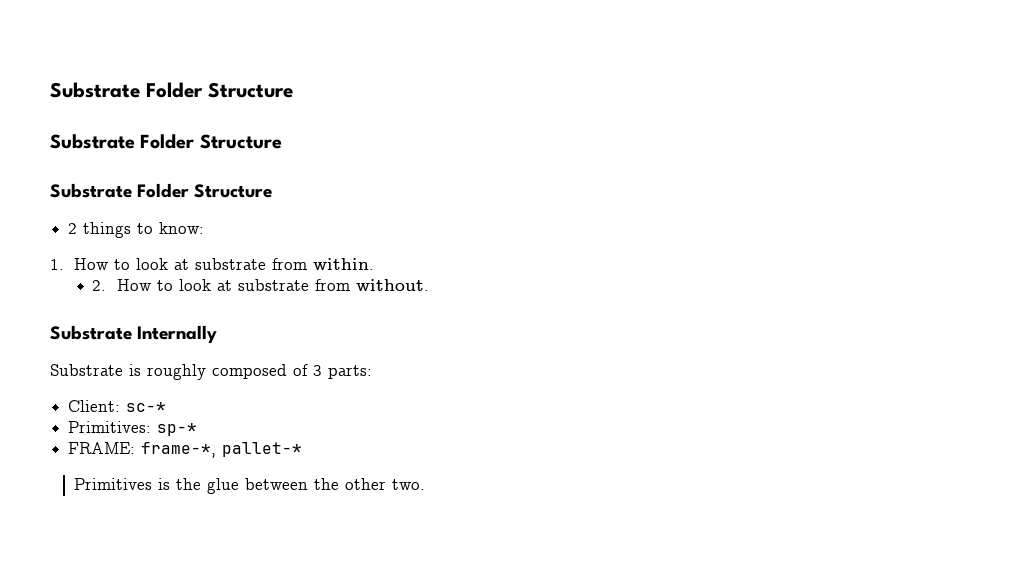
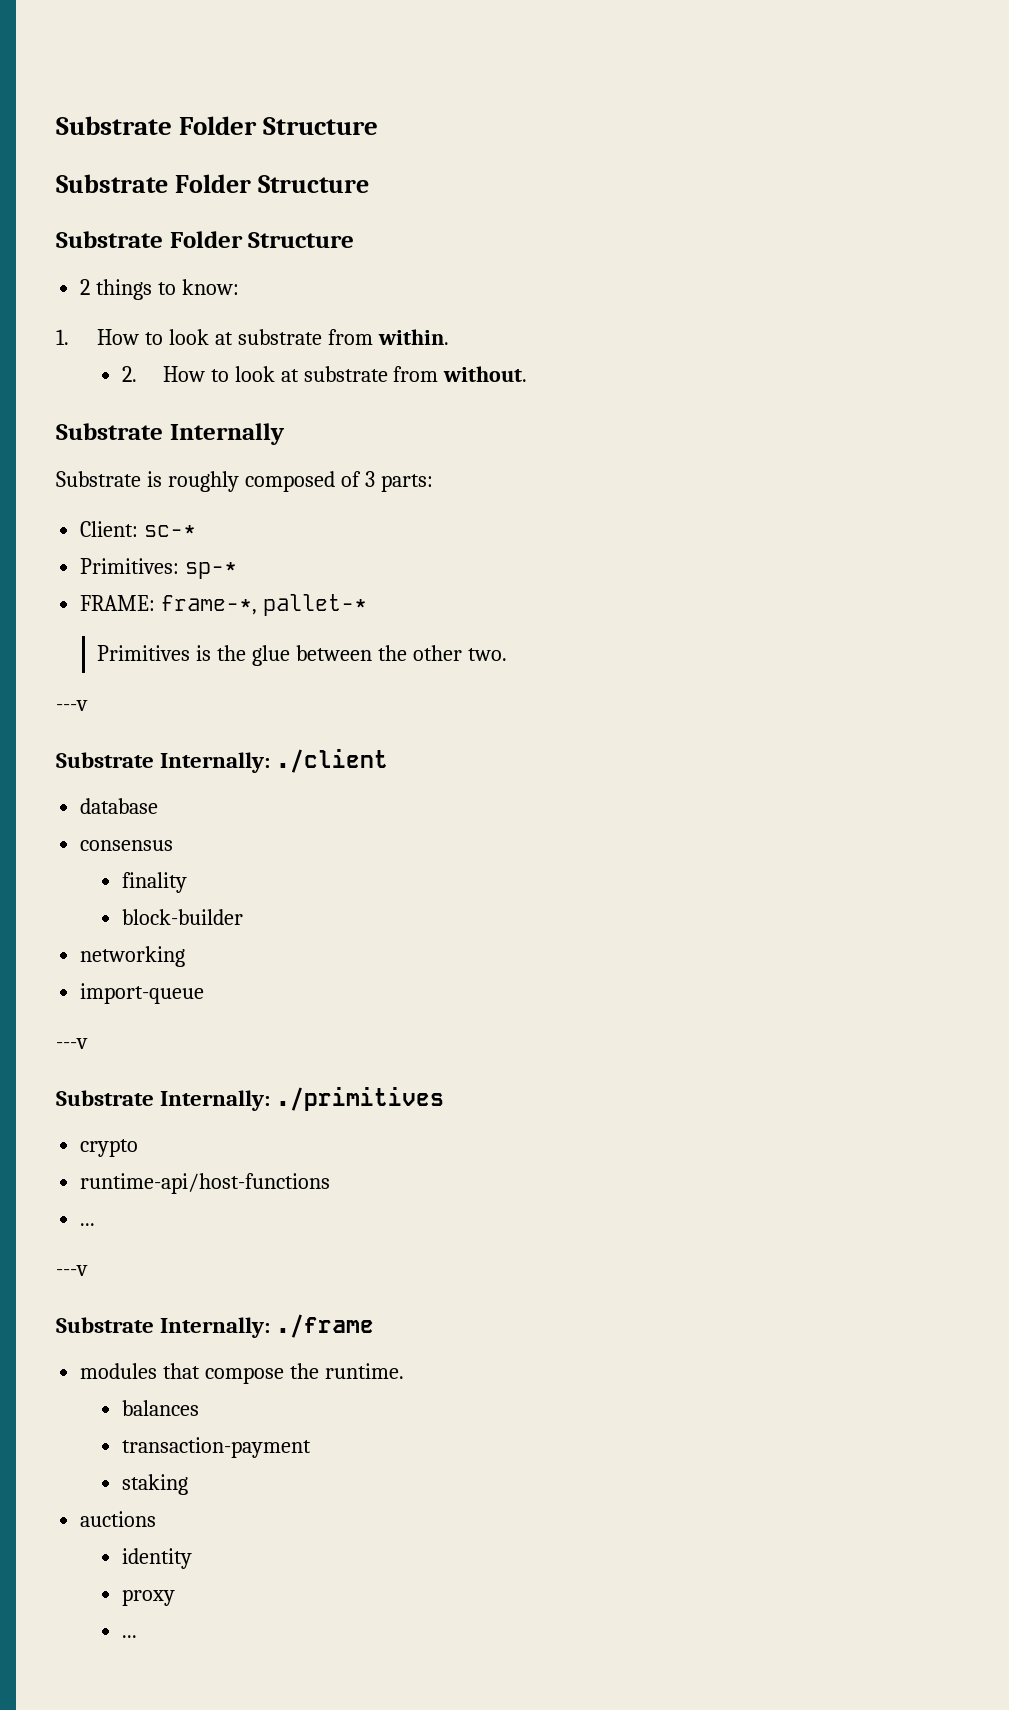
  Primitives is the glue between the other two.
+ ---v
+ Substrate Internally: ./client
+ database
+ consensus
+ finality
+ block-builder
+ networking
+ import-queue
+ ---v
+ Substrate Internally: ./primitives
+ crypto
+ runtime-api/host-functions
+ ...
+ ---v
+ Substrate Internally: ./frame
+ modules that compose the runtime.
+ balances
+ transaction-payment
+ staking
+ auctions
+ identity
+ proxy
+ ...

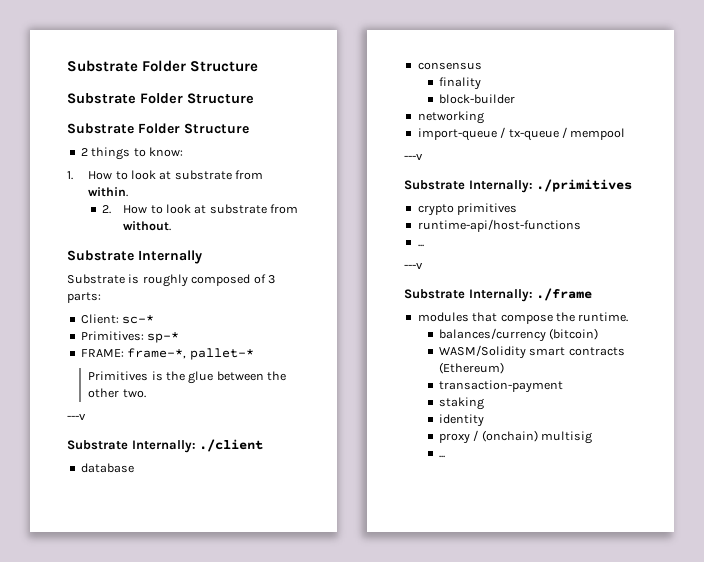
- import-queue
+ import-queue / tx-queue / mempool
- crypto
+ crypto primitives
- balances
+ balances/currency (bitcoin)
+ WASM/Solidity smart contracts (Ethereum)
- auctions
- proxy
+ proxy / (onchain) multisig

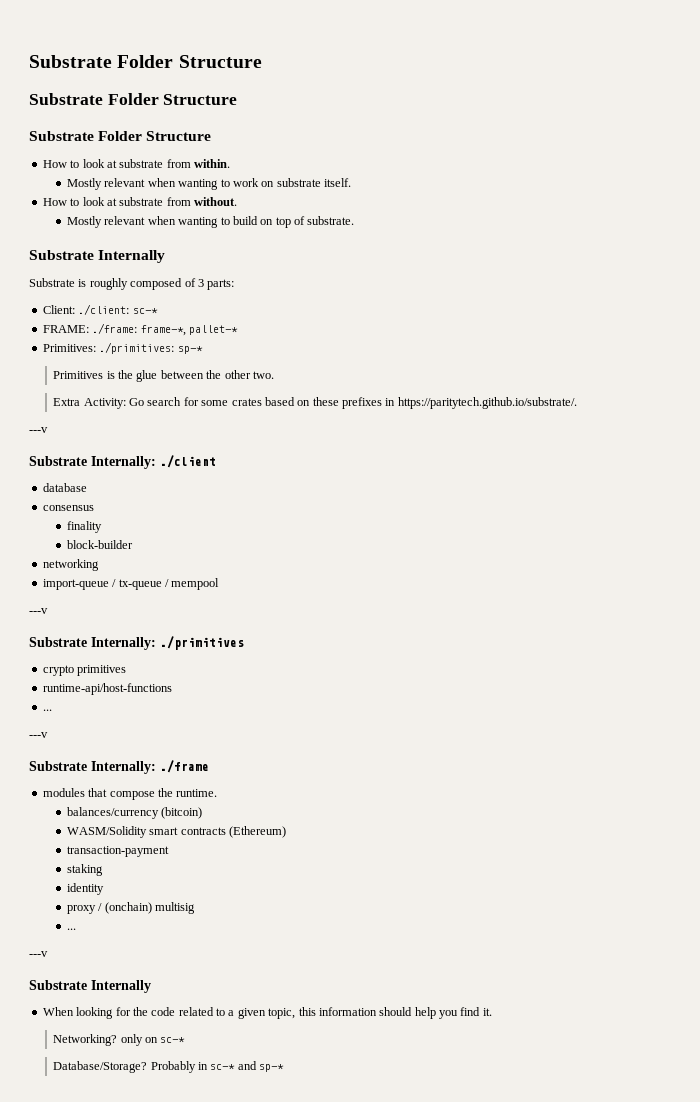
- 2 things to know:
- 1. How to look at substrate from within.
+ How to look at substrate from within.
- 2. How to look at substrate from without.
+ Mostly relevant when wanting to work on substrate itself.
+ How to look at substrate from without.
+ Mostly relevant when wanting to build on top of substrate.
- Client: sc-*
- Primitives: sp-*
+ Client: ./client: sc-*
- FRAME: frame-*, pallet-*
+ FRAME: ./frame: frame-*, pallet-*
+ Primitives: ./primitives: sp-*
+ Extra Activity: Go search for some crates based on these prefixes in https://paritytech.github.io/substrate/.
  proxy / (onchain) multisig
  ...
+ ---v
+ Substrate Internally
+ When looking for the code related to a given topic, this information should help you find it.
+ Networking? only on sc-*
+ Database/Storage? Probably in sc-* and sp-*

